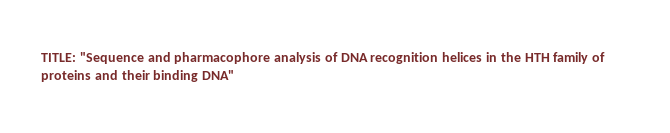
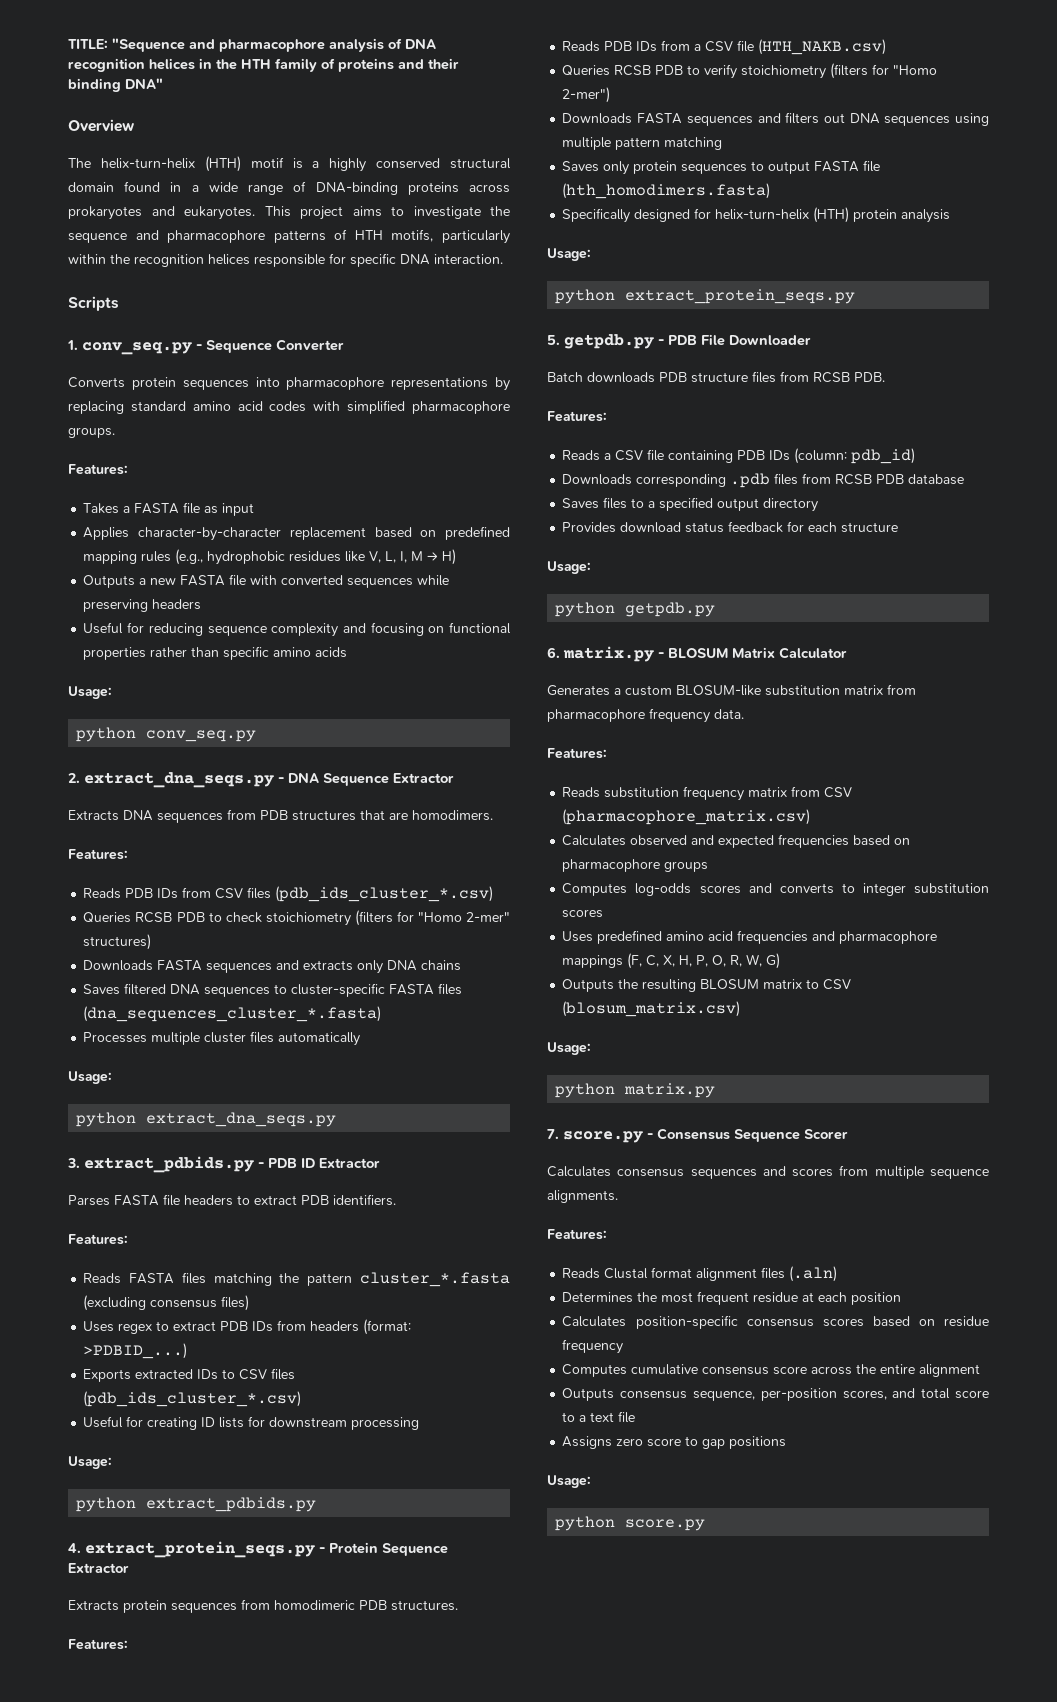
+ Overview
+ The helix-turn-helix (HTH) motif is a highly conserved structural domain found in a wide range of DNA-binding proteins across prokaryotes and eukaryotes. This project aims to investigate the sequence and pharmacophore patterns of HTH motifs, particularly within the recognition helices responsible for specific DNA interaction.
+ Scripts
+ 1. conv_seq.py - Sequence Converter
+ Converts protein sequences into pharmacophore representations by replacing standard amino acid codes with simplified pharmacophore groups.
+ Features:
+ Takes a FASTA file as input
+ Applies character-by-character replacement based on predefined mapping rules (e.g., hydrophobic residues like V, L, I, M → H)
+ Outputs a new FASTA file with converted sequences while preserving headers
+ Useful for reducing sequence complexity and focusing on functional properties rather than specific amino acids
+ Usage:
+ python conv_seq.py
+ 2. extract_dna_seqs.py - DNA Sequence Extractor
+ Extracts DNA sequences from PDB structures that are homodimers.
+ Features:
+ Reads PDB IDs from CSV files (pdb_ids_cluster_*.csv)
+ Queries RCSB PDB to check stoichiometry (filters for "Homo 2-mer" structures)
+ Downloads FASTA sequences and extracts only DNA chains
+ Saves filtered DNA sequences to cluster-specific FASTA files (dna_sequences_cluster_*.fasta)
+ Processes multiple cluster files automatically
+ Usage:
+ python extract_dna_seqs.py
+ 3. extract_pdbids.py - PDB ID Extractor
+ Parses FASTA file headers to extract PDB identifiers.
+ Features:
+ Reads FASTA files matching the pattern cluster_*.fasta (excluding consensus files)
+ Uses regex to extract PDB IDs from headers (format: >PDBID_...)
+ Exports extracted IDs to CSV files (pdb_ids_cluster_*.csv)
+ Useful for creating ID lists for downstream processing
+ Usage:
+ python extract_pdbids.py
+ 4. extract_protein_seqs.py - Protein Sequence Extractor
+ Extracts protein sequences from homodimeric PDB structures.
+ Features:
+ Reads PDB IDs from a CSV file (HTH_NAKB.csv)
+ Queries RCSB PDB to verify stoichiometry (filters for "Homo 2-mer")
+ Downloads FASTA sequences and filters out DNA sequences using multiple pattern matching
+ Saves only protein sequences to output FASTA file (hth_homodimers.fasta)
+ Specifically designed for helix-turn-helix (HTH) protein analysis
+ Usage:
+ python extract_protein_seqs.py
+ 5. getpdb.py - PDB File Downloader
+ Batch downloads PDB structure files from RCSB PDB.
+ Features:
+ Reads a CSV file containing PDB IDs (column: pdb_id)
+ Downloads corresponding .pdb files from RCSB PDB database
+ Saves files to a specified output directory
+ Provides download status feedback for each structure
+ Usage:
+ python getpdb.py
+ 6. matrix.py - BLOSUM Matrix Calculator
+ Generates a custom BLOSUM-like substitution matrix from pharmacophore frequency data.
+ Features:
+ Reads substitution frequency matrix from CSV (pharmacophore_matrix.csv)
+ Calculates observed and expected frequencies based on pharmacophore groups
+ Computes log-odds scores and converts to integer substitution scores
+ Uses predefined amino acid frequencies and pharmacophore mappings (F, C, X, H, P, O, R, W, G)
+ Outputs the resulting BLOSUM matrix to CSV (blosum_matrix.csv)
+ Usage:
+ python matrix.py
+ 7. score.py - Consensus Sequence Scorer
+ Calculates consensus sequences and scores from multiple sequence alignments.
+ Features:
+ Reads Clustal format alignment files (.aln)
+ Determines the most frequent residue at each position
+ Calculates position-specific consensus scores based on residue frequency
+ Computes cumulative consensus score across the entire alignment
+ Outputs consensus sequence, per-position scores, and total score to a text file
+ Assigns zero score to gap positions
+ Usage:
+ python score.py

